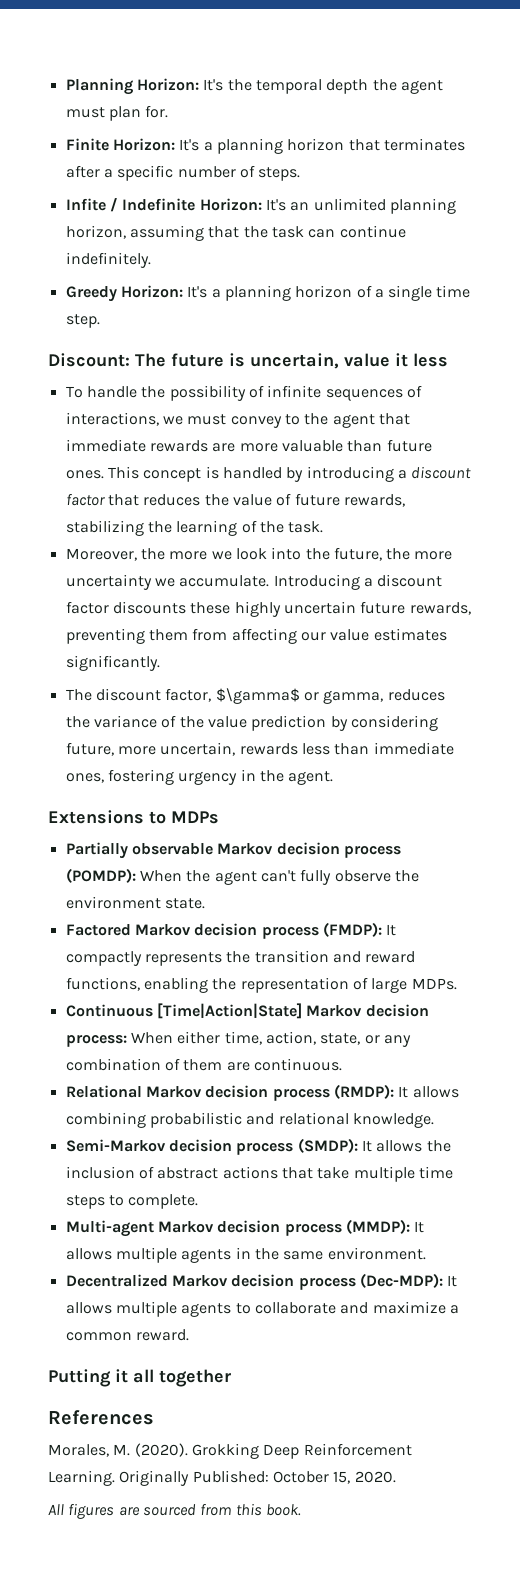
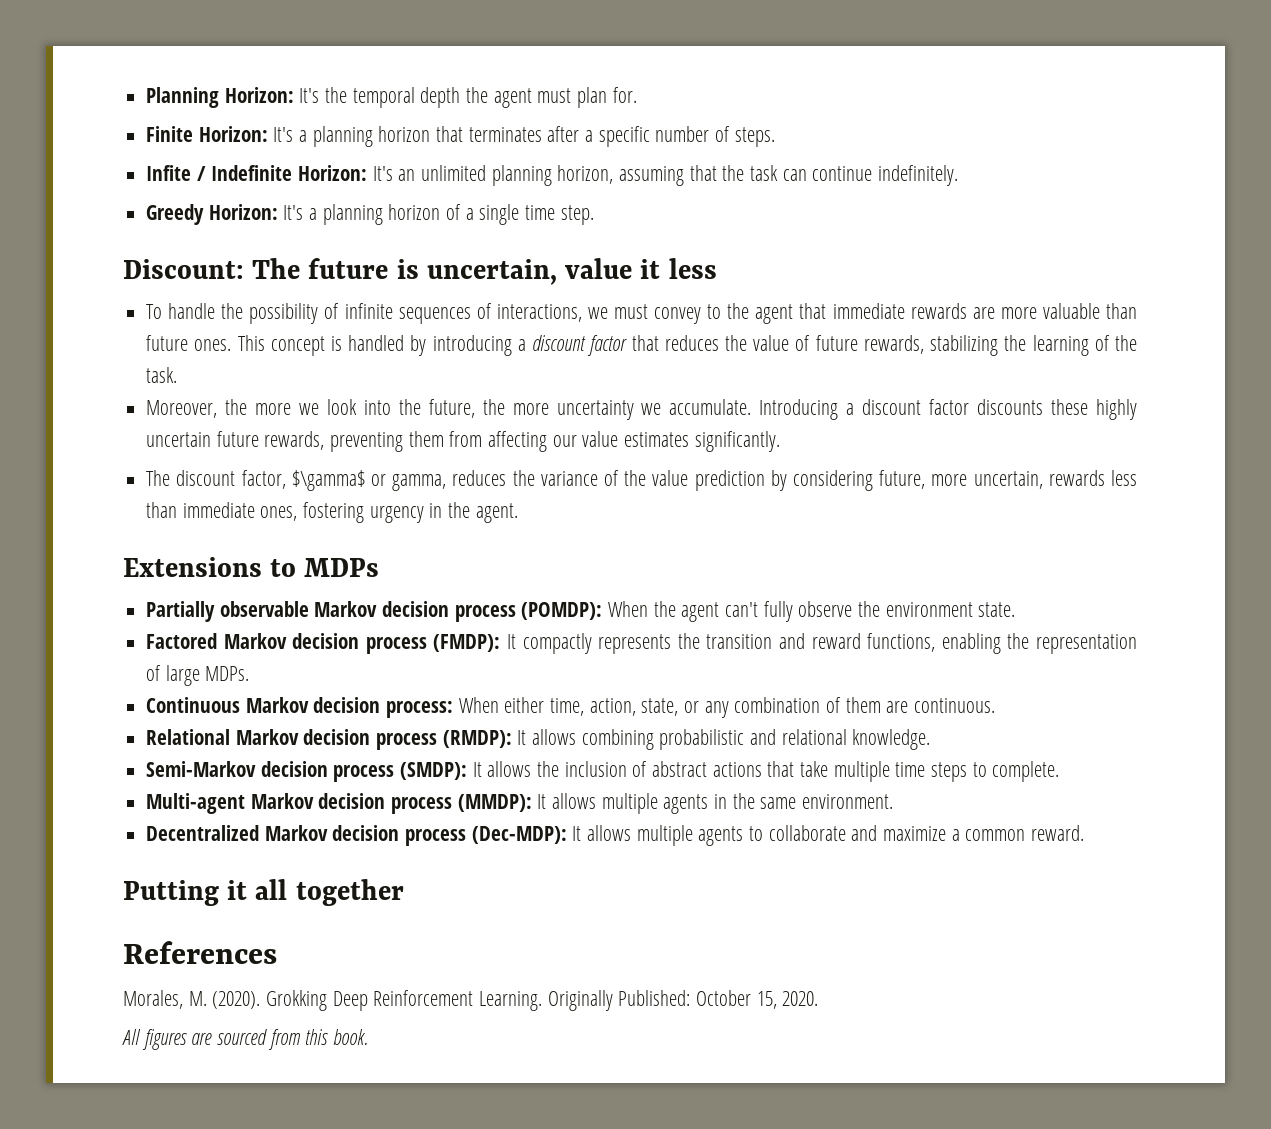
- Continuous [Time|Action|State] Markov decision process: When either time, action, state, or any combination of them are continuous.
+ Continuous Markov decision process: When either time, action, state, or any combination of them are continuous.

